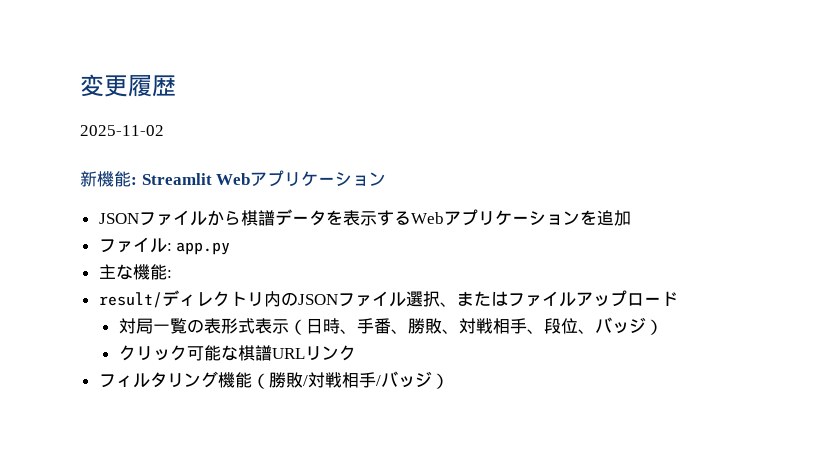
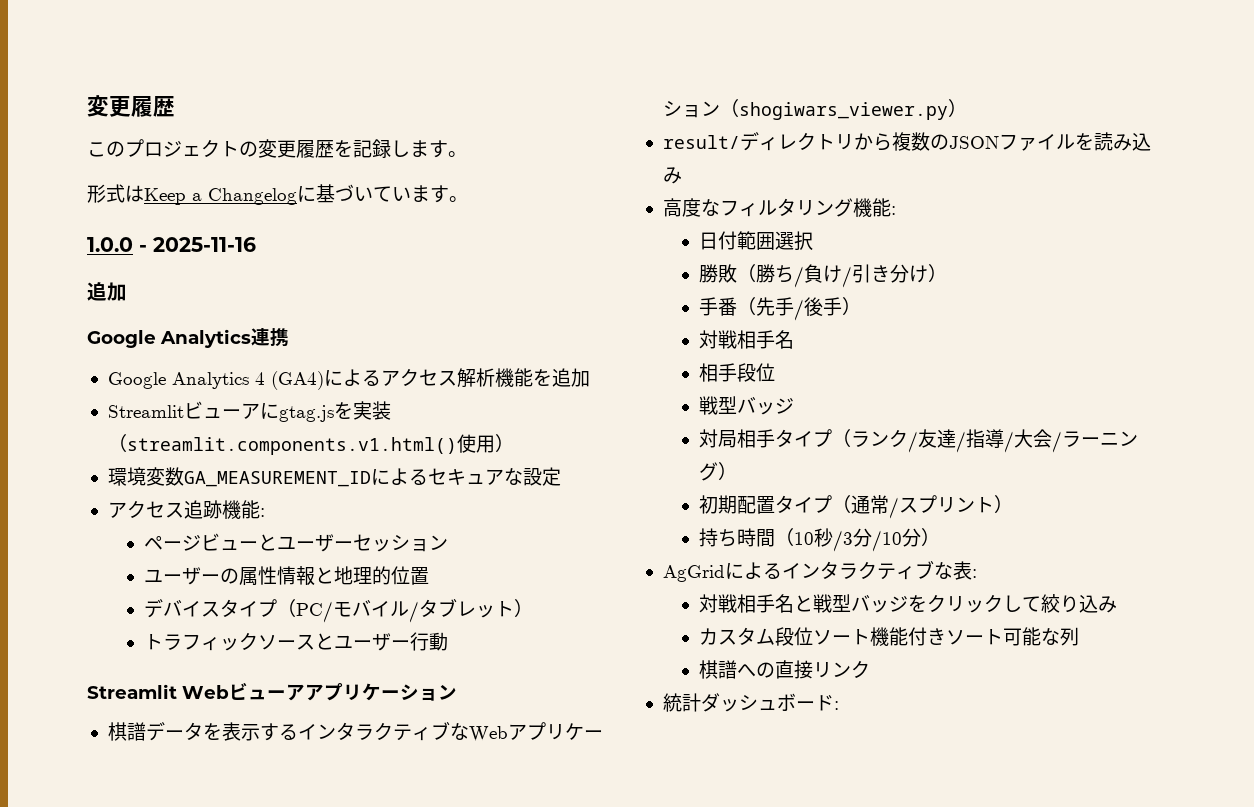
- 2025-11-02
- 新機能: Streamlit Webアプリケーション
+ このプロジェクトの変更履歴を記録します。
+ 形式はKeep a Changelogに基づいています。
+ 1.0.0 - 2025-11-16
+ 追加
+ Google Analytics連携
+ Google Analytics 4 (GA4)によるアクセス解析機能を追加
+ Streamlitビューアにgtag.jsを実装（streamlit.components.v1.html()使用）
+ 環境変数GA_MEASUREMENT_IDによるセキュアな設定
+ アクセス追跡機能:
+ ページビューとユーザーセッション
+ ユーザーの属性情報と地理的位置
+ デバイスタイプ（PC/モバイル/タブレット）
+ トラフィックソースとユーザー行動
+ Streamlit Webビューアアプリケーション
- JSONファイルから棋譜データを表示するWebアプリケーションを追加
- ファイル: app.py
- 主な機能:
+ 棋譜データを表示するインタラクティブなWebアプリケーション（shogiwars_viewer.py）
- result/ディレクトリ内のJSONファイル選択、またはファイルアップロード
- 対局一覧の表形式表示（日時、手番、勝敗、対戦相手、段位、バッジ）
- クリック可能な棋譜URLリンク
- フィルタリング機能（勝敗/対戦相手/バッジ）
+ result/ディレクトリから複数のJSONファイルを読み込み
+ 高度なフィルタリング機能:
+ 日付範囲選択
+ 勝敗（勝ち/負け/引き分け）
+ 手番（先手/後手）
+ 対戦相手名
+ 相手段位
+ 戦型バッジ
+ 対局相手タイプ（ランク/友達/指導/大会/ラーニング）
+ 初期配置タイプ（通常/スプリント）
+ 持ち時間（10秒/3分/10分）
+ AgGridによるインタラクティブな表:
+ 対戦相手名と戦型バッジをクリックして絞り込み
+ カスタム段位ソート機能付きソート可能な列
+ 棋譜への直接リンク
+ 統計ダッシュボード:

